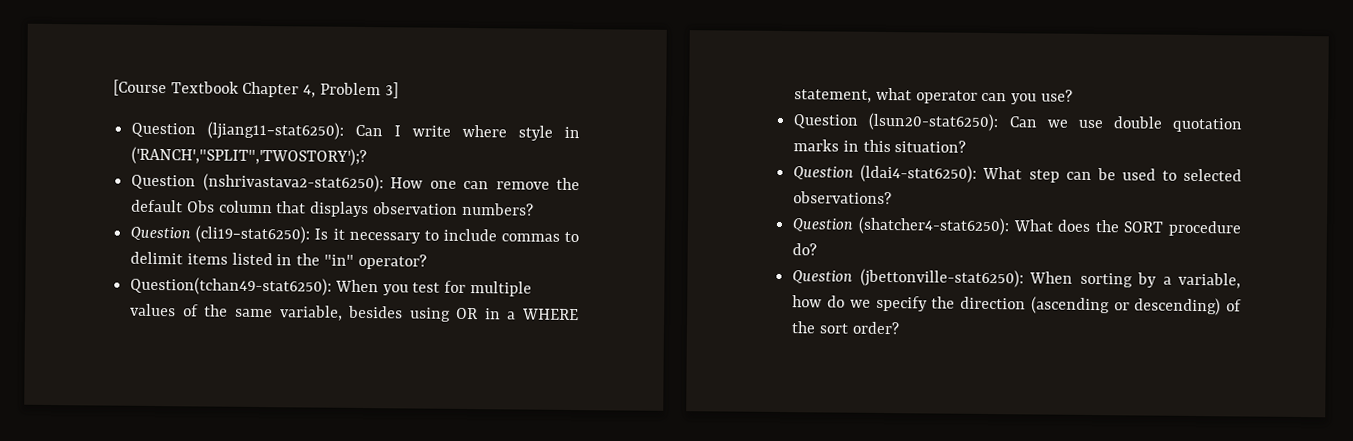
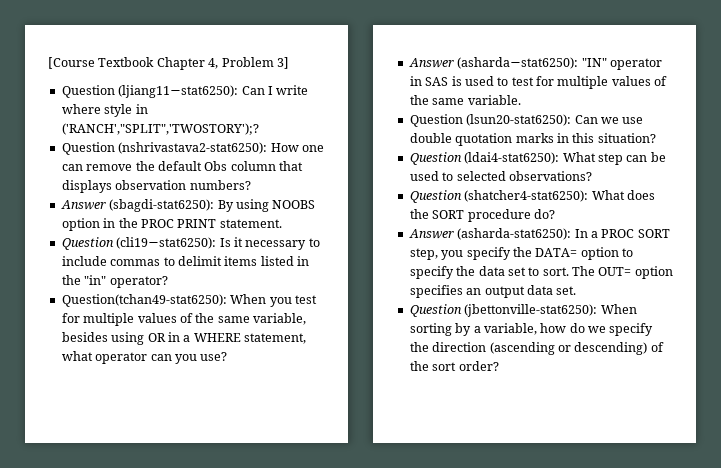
+ Answer (sbagdi-stat6250): By using NOOBS option in the PROC PRINT statement.
+ Answer (asharda−stat6250): "IN" operator in SAS is used to test for multiple values of the same variable.
+ Answer (asharda-stat6250): In a PROC SORT step, you specify the DATA= option to specify the data set to sort. The OUT= option specifies an output data set.

